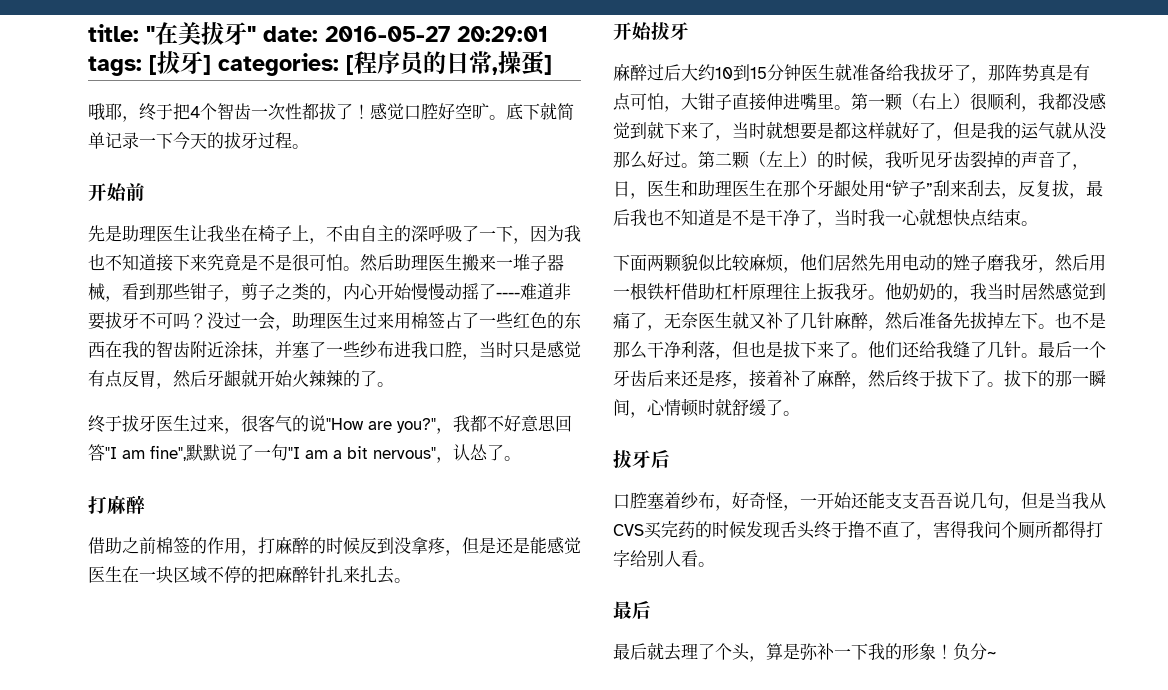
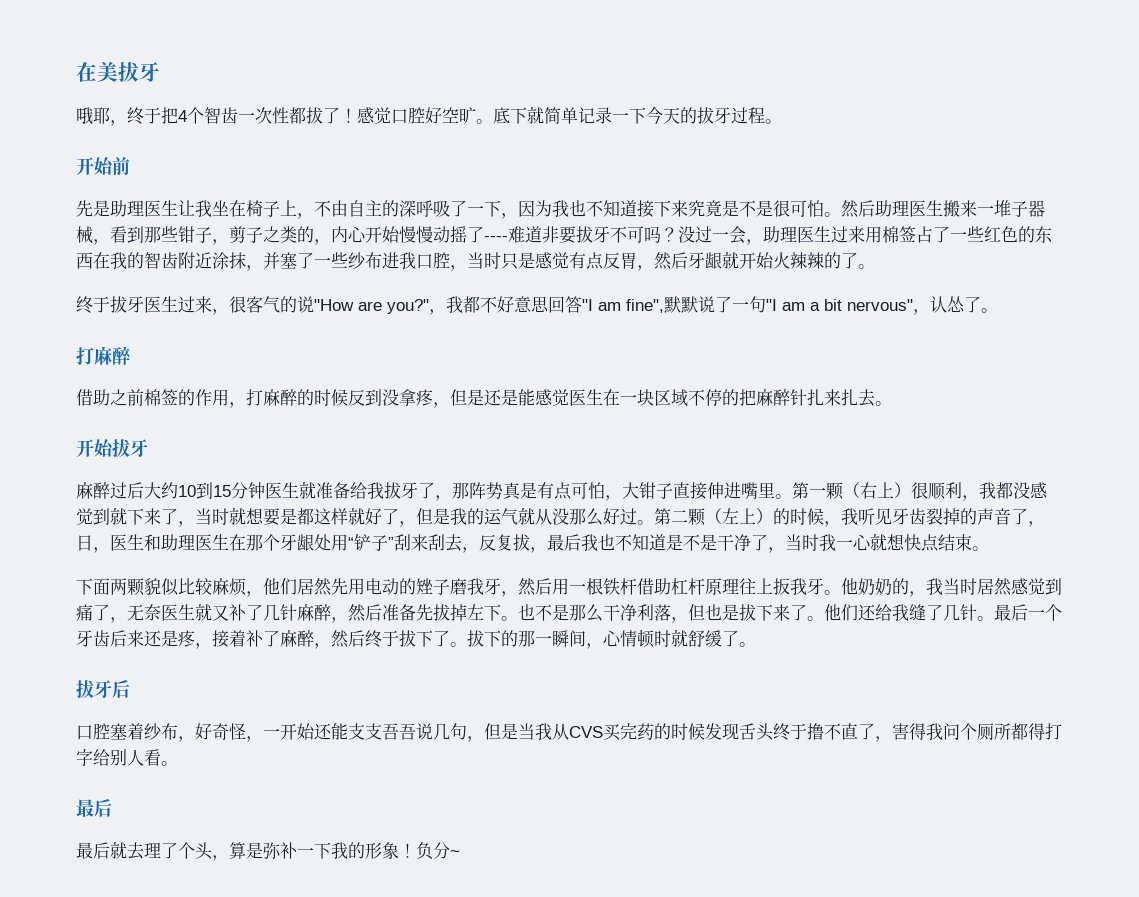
- title: "在美拔牙" date: 2016-05-27 20:29:01 tags: [拔牙] categories: [程序员的日常,操蛋]
+ 在美拔牙

